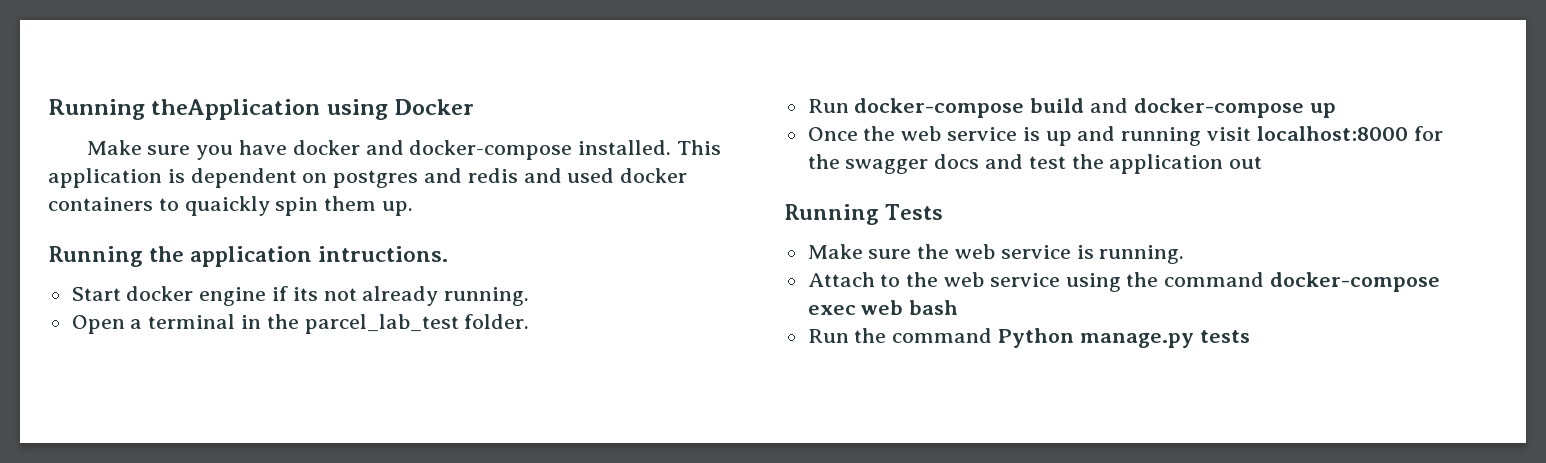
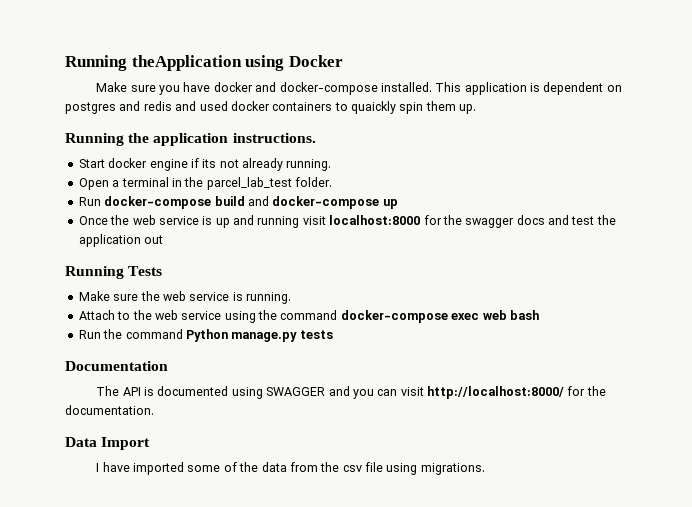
- Running the application intructions.
+ Running the application instructions.
+ Documentation
+ The API is documented using SWAGGER and you can visit http://localhost:8000/ for the documentation.
+ Data Import
+ I have imported some of the data from the csv file using migrations.

